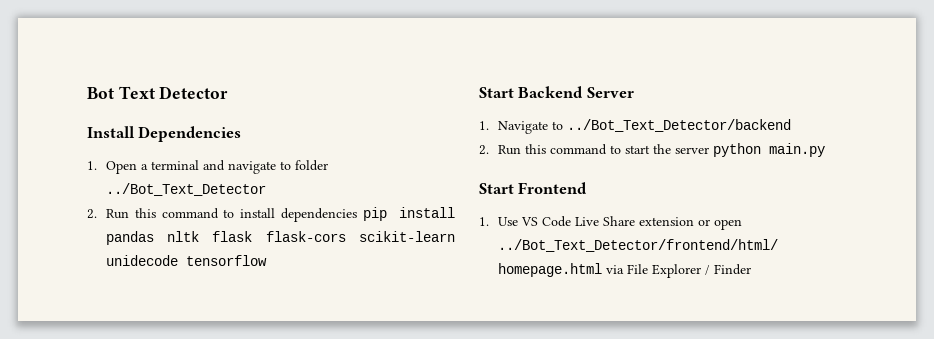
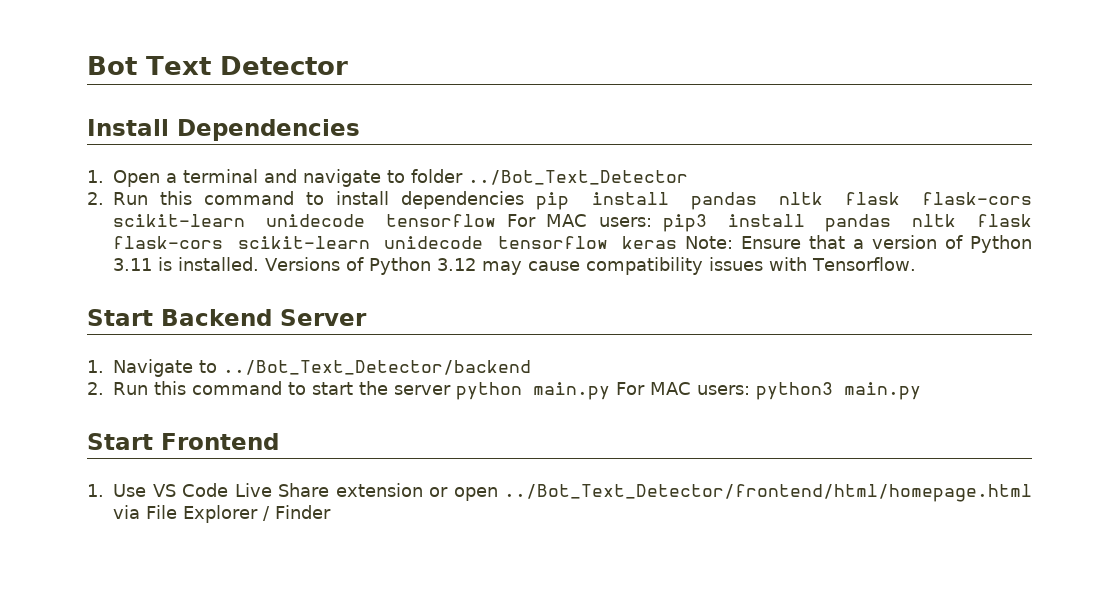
- 2. Run this command to install dependencies pip install pandas nltk flask flask-cors scikit-learn unidecode tensorflow
+ 2. Run this command to install dependencies pip install pandas nltk flask flask-cors scikit-learn unidecode tensorflow For MAC users: pip3 install pandas nltk flask flask-cors scikit-learn unidecode tensorflow keras Note: Ensure that a version of Python 3.11 is installed. Versions of Python 3.12 may cause compatibility issues with Tensorflow.
- 2. Run this command to start the server python main.py
+ 2. Run this command to start the server python main.py For MAC users: python3 main.py

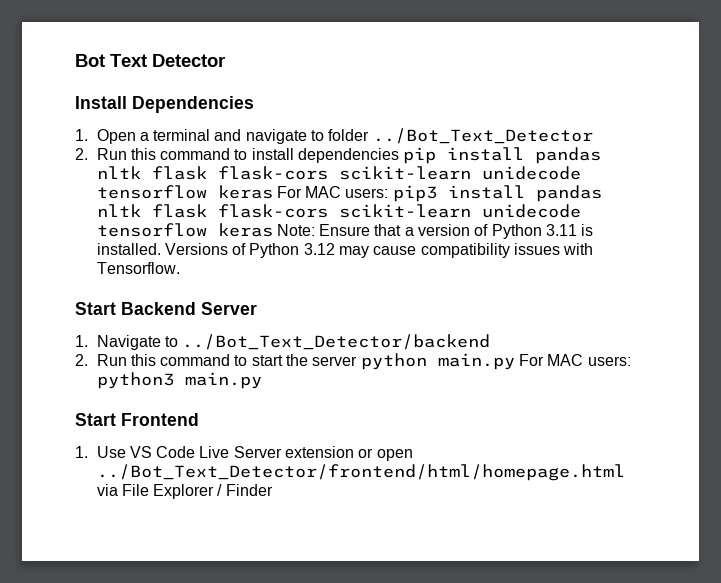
- 2. Run this command to install dependencies pip install pandas nltk flask flask-cors scikit-learn unidecode tensorflow For MAC users: pip3 install pandas nltk flask flask-cors scikit-learn unidecode tensorflow keras Note: Ensure that a version of Python 3.11 is installed.
+ 2. Run this command to install dependencies pip install pandas nltk flask flask-cors scikit-learn unidecode tensorflow keras For MAC users: pip3 install pandas nltk flask flask-cors scikit-learn unidecode tensorflow keras Note: Ensure that a version of Python 3.11 is installed.
- 1. Use VS Code Live Share extension or open ../Bot_Text_Detector/frontend/html/homepage.html via File Explorer / Finder
+ 1. Use VS Code Live Server extension or open ../Bot_Text_Detector/frontend/html/homepage.html via File Explorer / Finder

